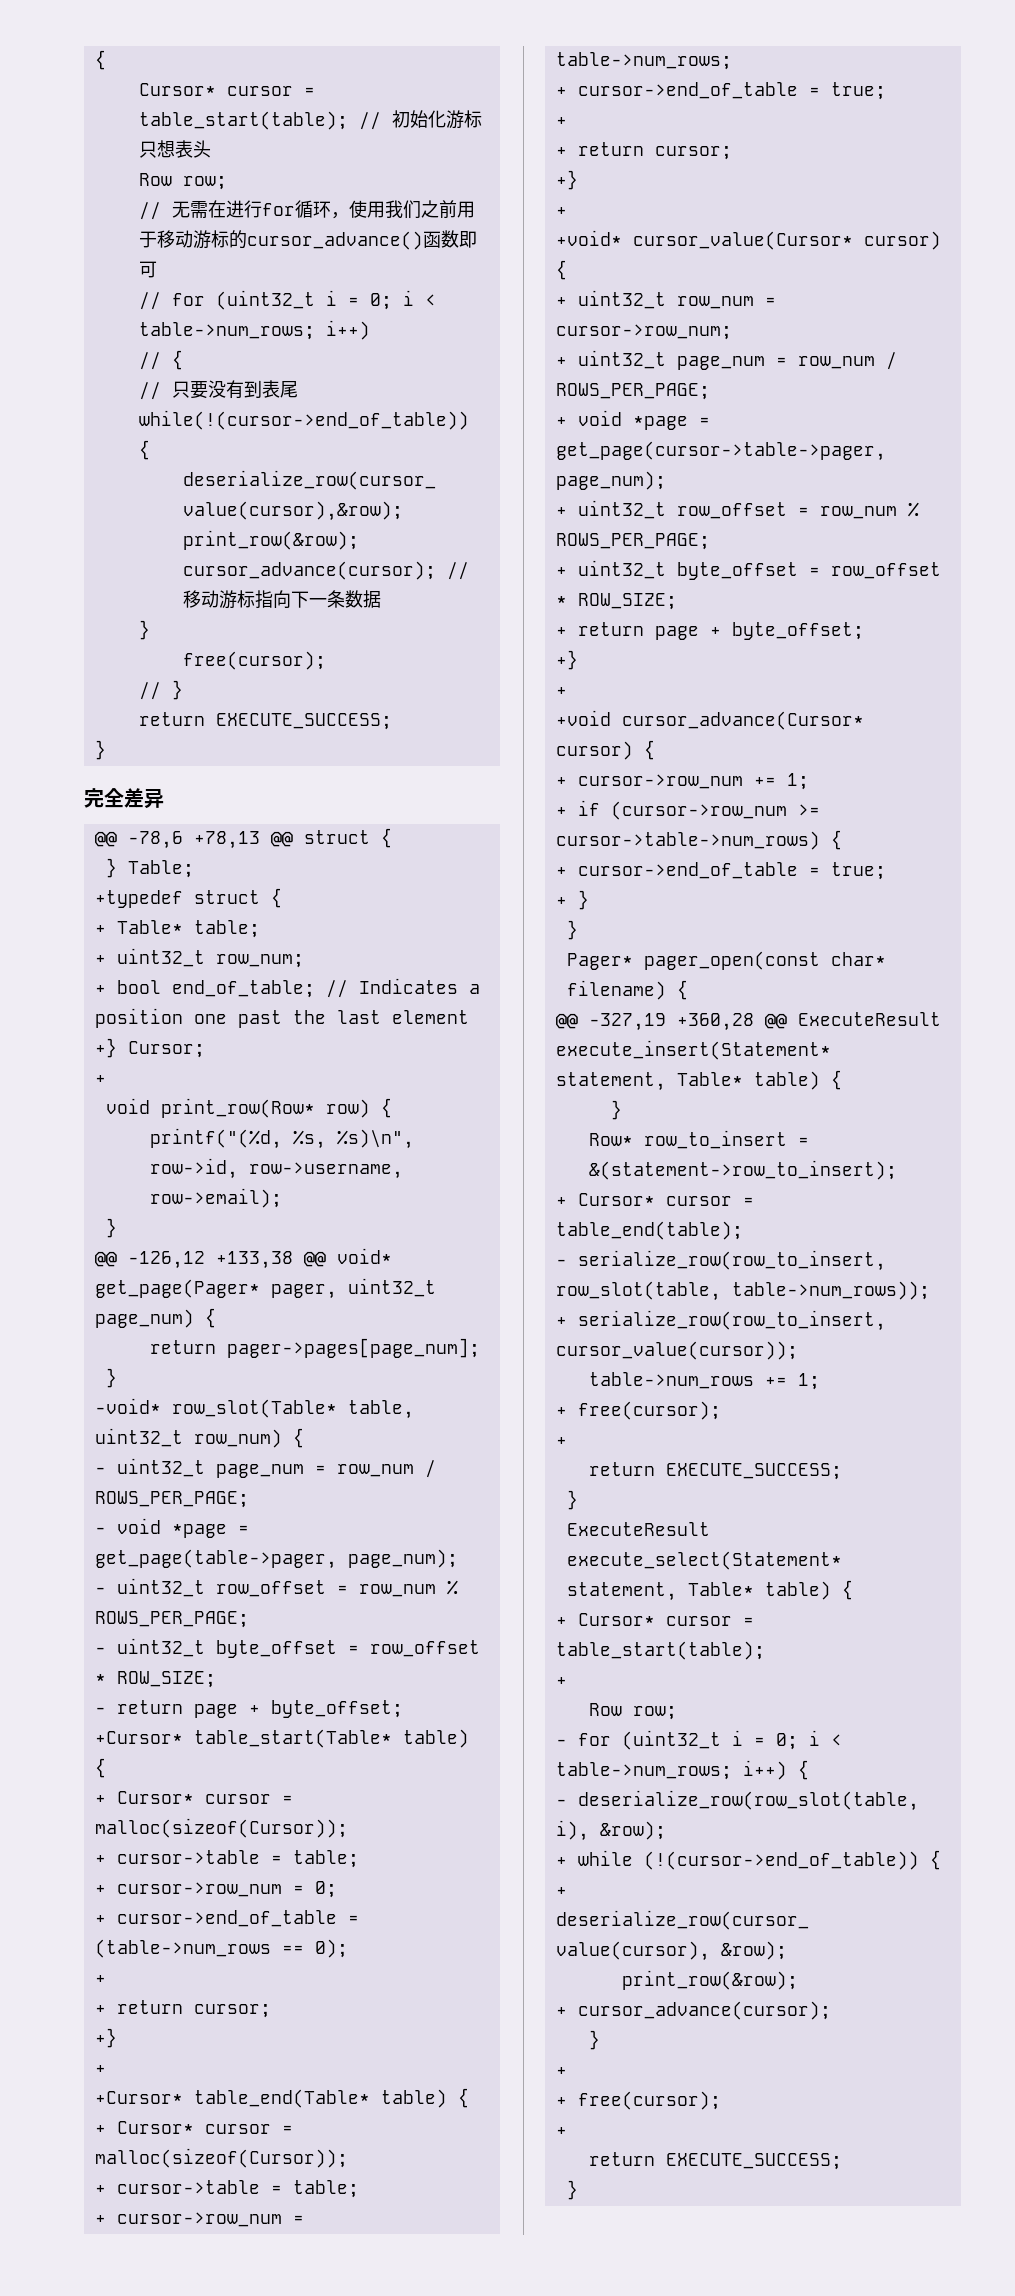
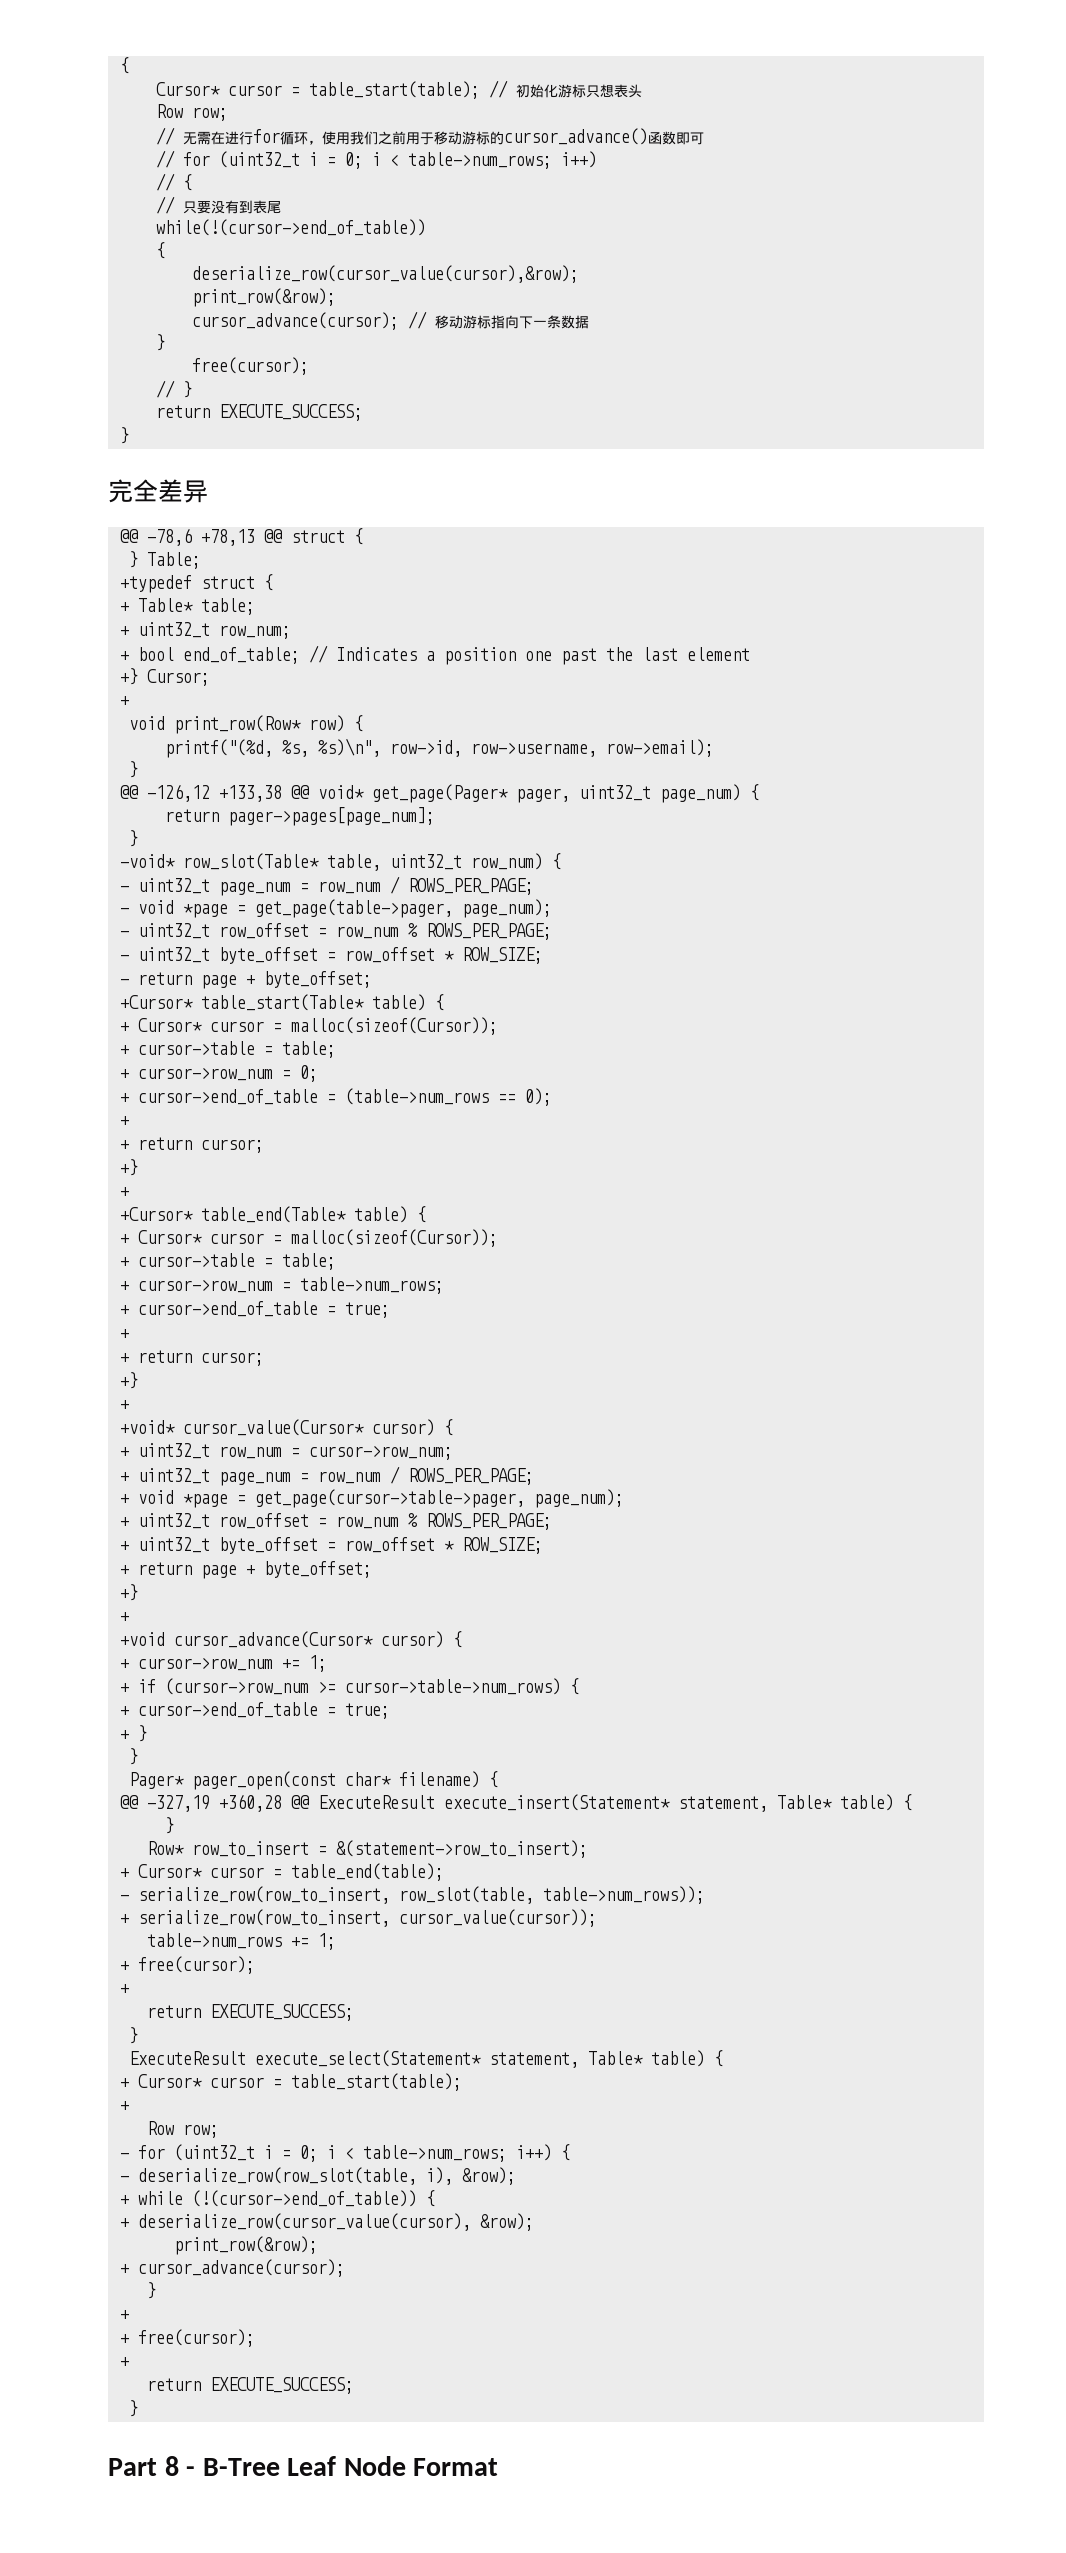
+ Part 8 - B-Tree Leaf Node Format

